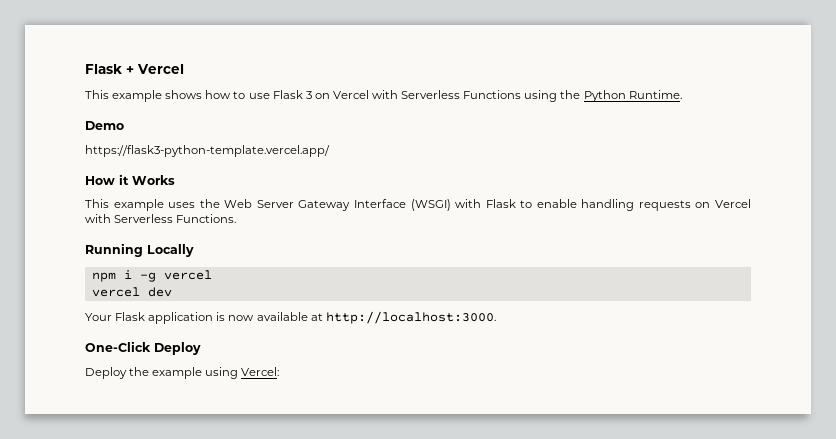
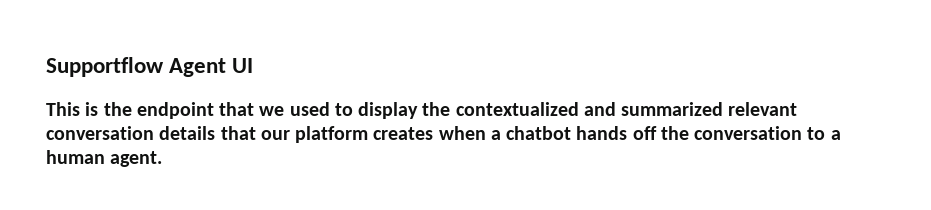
- Flask + Vercel
- This example shows how to use Flask 3 on Vercel with Serverless Functions using the Python Runtime.
- Demo
- https://flask3-python-template.vercel.app/
- How it Works
- This example uses the Web Server Gateway Interface (WSGI) with Flask to enable handling requests on Vercel with Serverless Functions.
- Running Locally
- npm i -g vercel
- vercel dev
- Your Flask application is now available at http://localhost:3000.
- One-Click Deploy
- Deploy the example using Vercel:
+ Supportflow Agent UI
+ This is the endpoint that we used to display the contextualized and summarized relevant conversation details that our platform creates when a chatbot hands off the conversation to a human agent.

